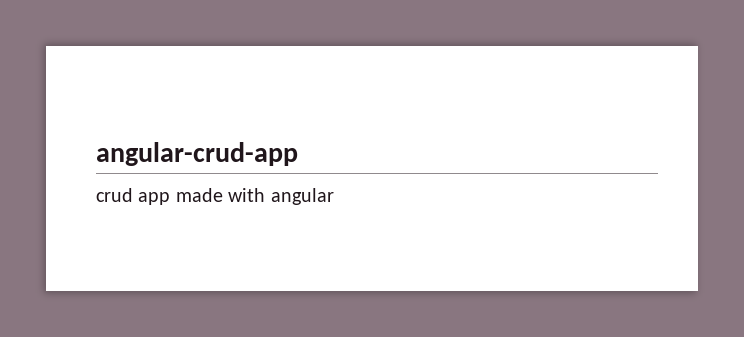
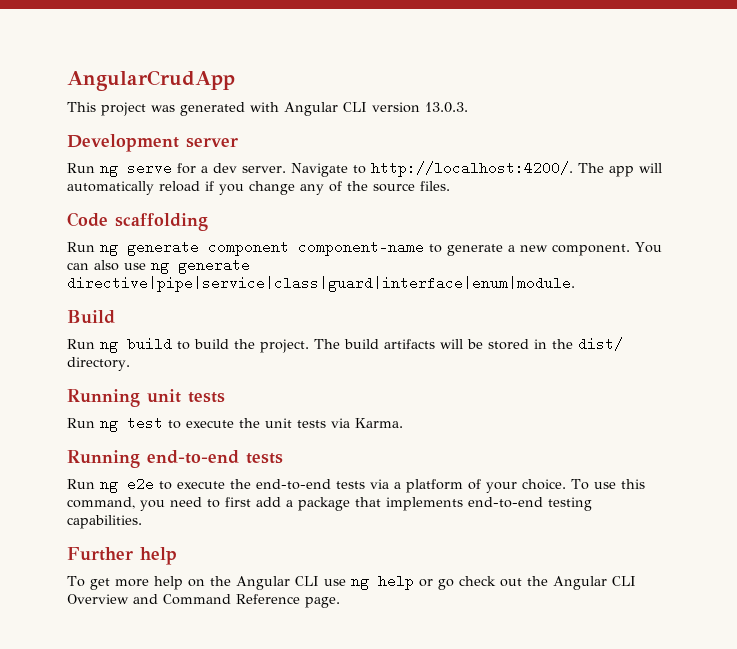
- angular-crud-app
- crud app made with angular
+ AngularCrudApp
+ This project was generated with Angular CLI version 13.0.3.
+ Development server
+ Run ng serve for a dev server. Navigate to http://localhost:4200/. The app will automatically reload if you change any of the source files.
+ Code scaffolding
+ Run ng generate component component-name to generate a new component. You can also use ng generate directive|pipe|service|class|guard|interface|enum|module.
+ Build
+ Run ng build to build the project. The build artifacts will be stored in the dist/ directory.
+ Running unit tests
+ Run ng test to execute the unit tests via Karma.
+ Running end-to-end tests
+ Run ng e2e to execute the end-to-end tests via a platform of your choice. To use this command, you need to first add a package that implements end-to-end testing capabilities.
+ Further help
+ To get more help on the Angular CLI use ng help or go check out the Angular CLI Overview and Command Reference page.

